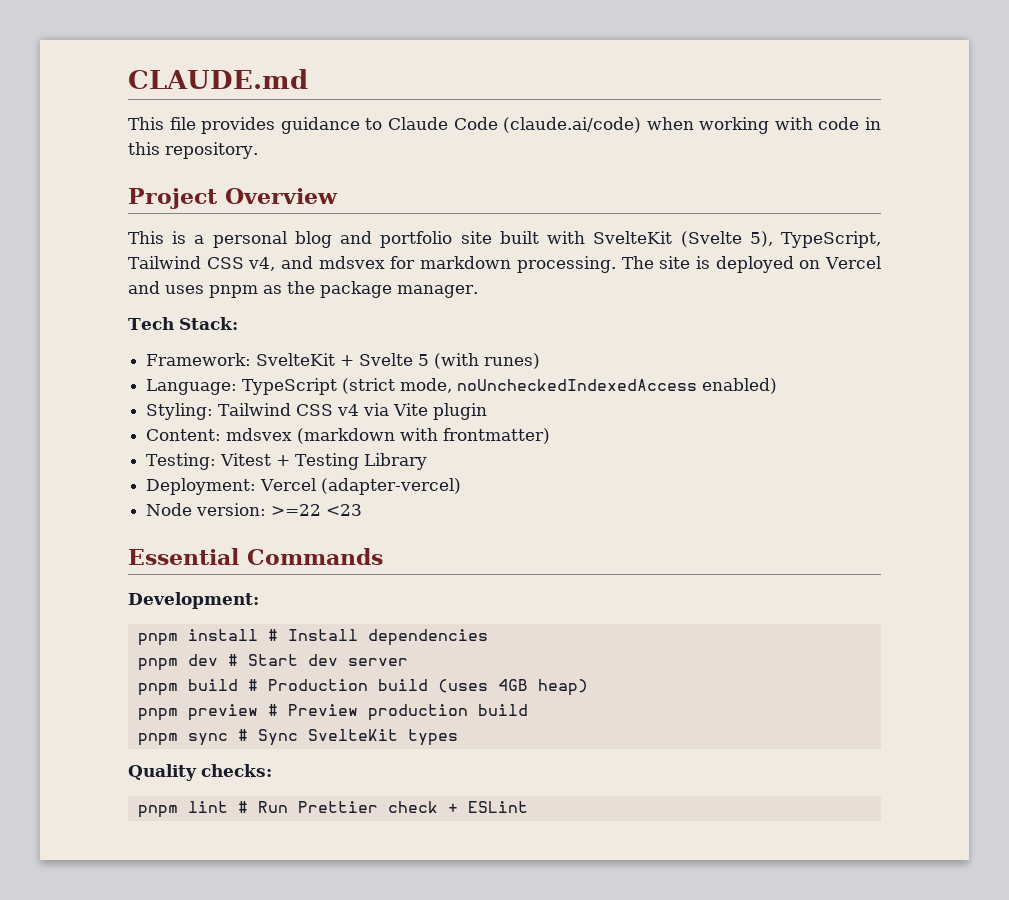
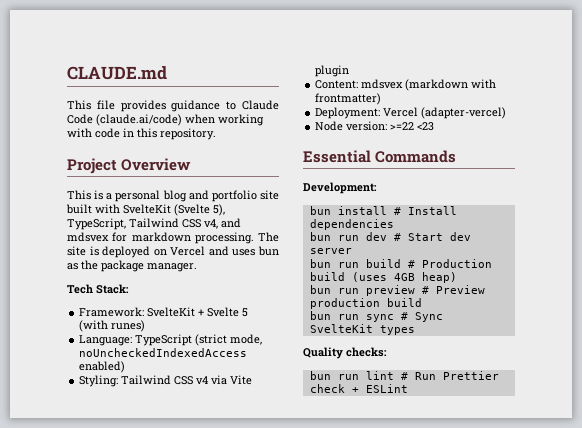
- The site is deployed on Vercel and uses pnpm as the package manager.
+ The site is deployed on Vercel and uses bun as the package manager.
- Testing: Vitest + Testing Library
- pnpm install # Install dependencies
+ bun install # Install dependencies
- pnpm dev # Start dev server
+ bun run dev # Start dev server
- pnpm build # Production build (uses 4GB heap)
+ bun run build # Production build (uses 4GB heap)
- pnpm preview # Preview production build
+ bun run preview # Preview production build
- pnpm sync # Sync SvelteKit types
+ bun run sync # Sync SvelteKit types
- pnpm lint # Run Prettier check + ESLint
+ bun run lint # Run Prettier check + ESLint

